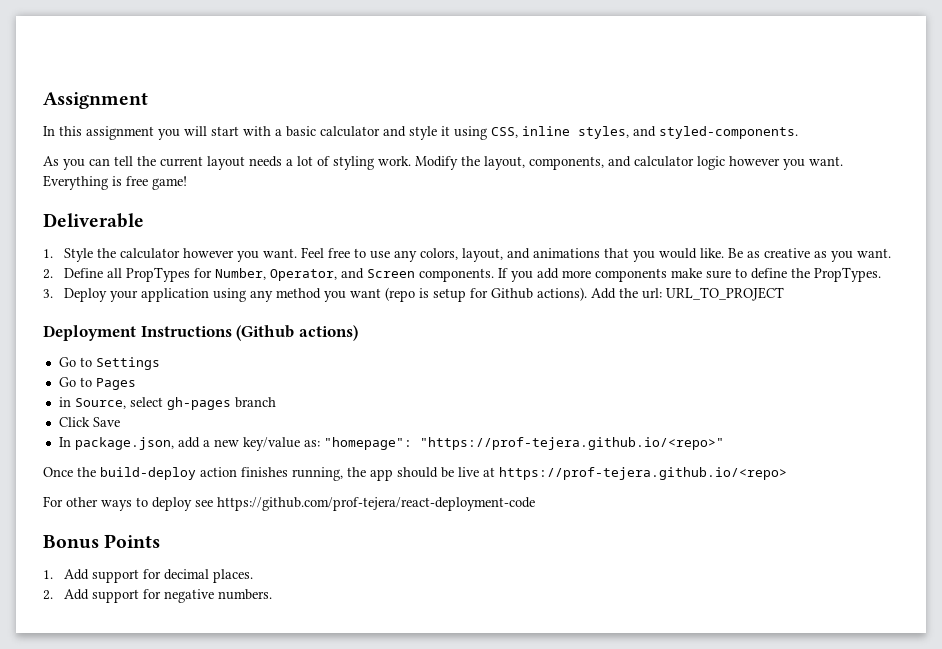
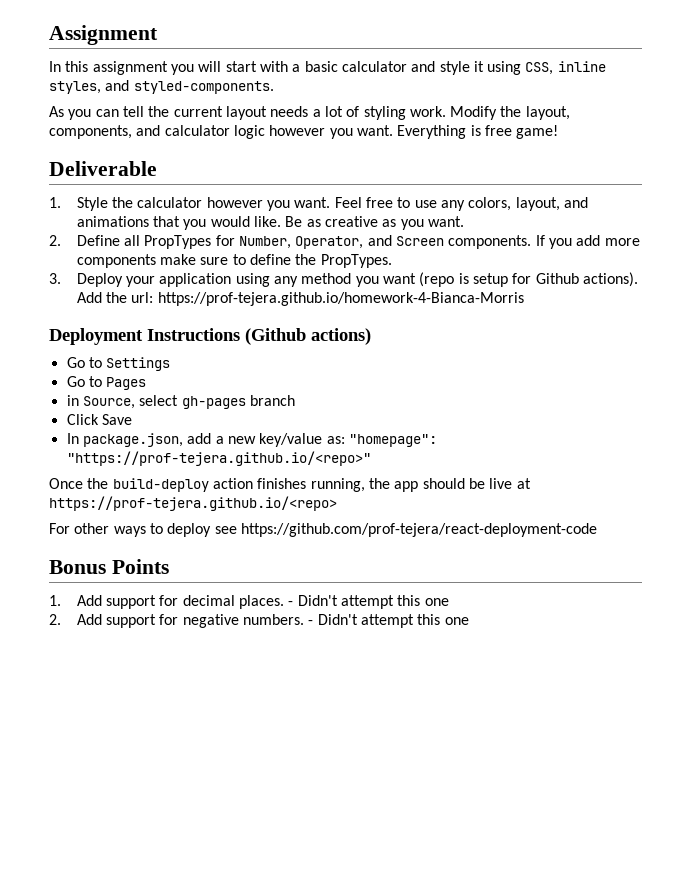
- Add the url: URL_TO_PROJECT
+ Add the url: https://prof-tejera.github.io/homework-4-Bianca-Morris
- 1. Add support for decimal places.
+ 1. Add support for decimal places. - Didn't attempt this one
- 2. Add support for negative numbers.
+ 2. Add support for negative numbers. - Didn't attempt this one

